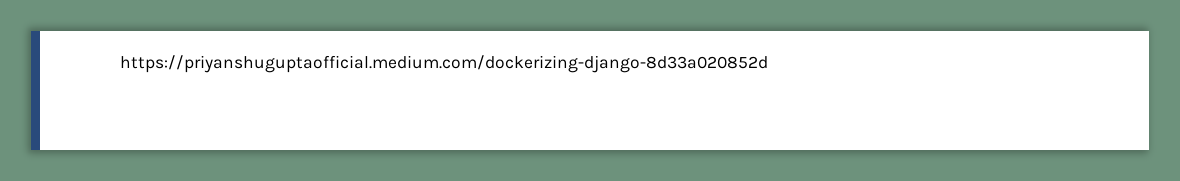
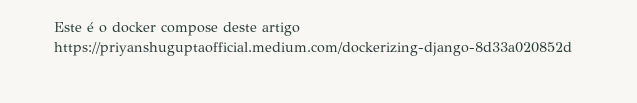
- https://priyanshuguptaofficial.medium.com/dockerizing-django-8d33a020852d
+ Este é o docker compose deste artigo https://priyanshuguptaofficial.medium.com/dockerizing-django-8d33a020852d

